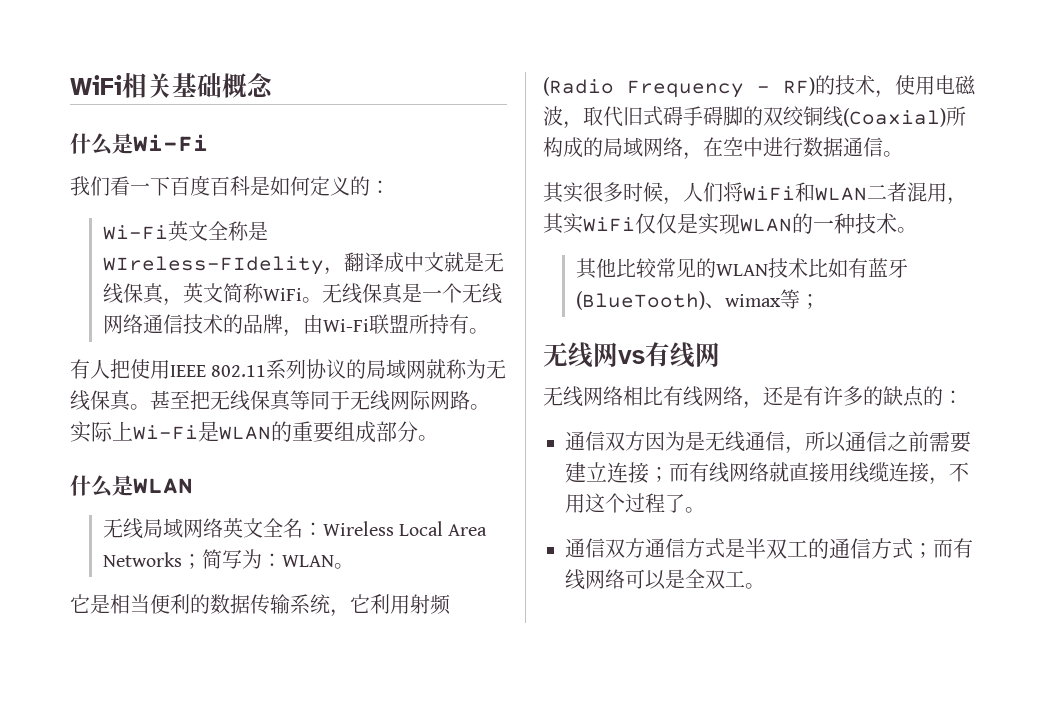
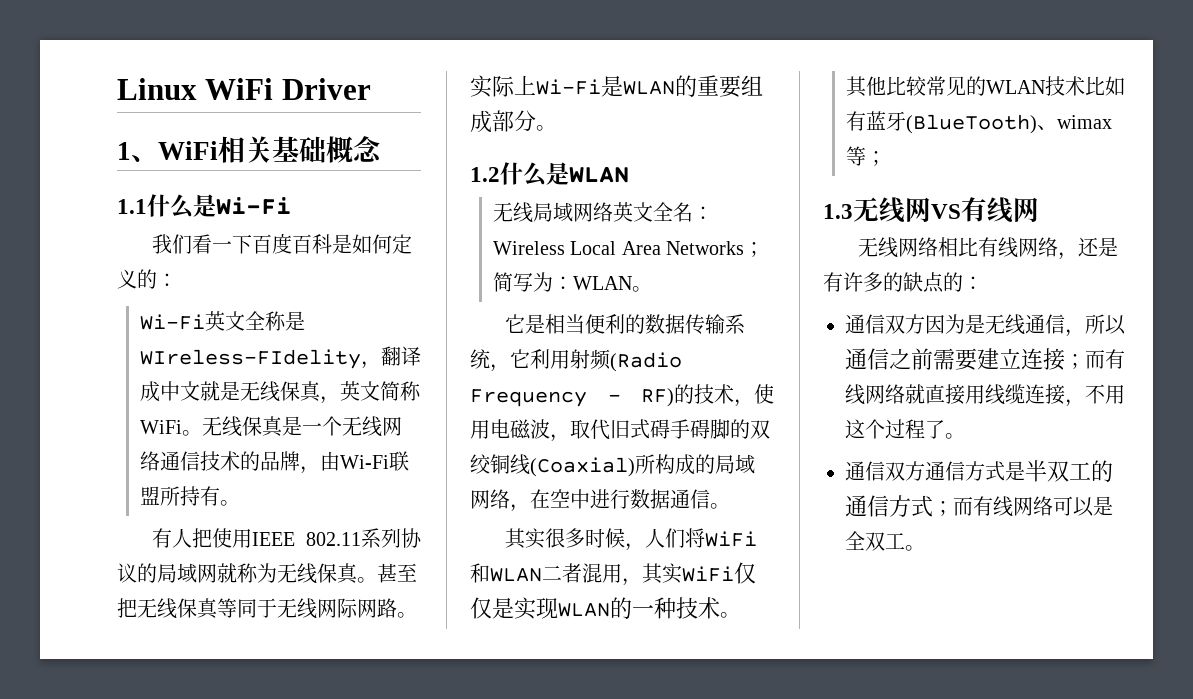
- WiFi相关基础概念
+ Linux WiFi Driver
+ 1、WiFi相关基础概念
- 什么是Wi-Fi
+ 1.1什么是Wi-Fi
- 什么是WLAN
+ 1.2什么是WLAN
- 无线网VS有线网
+ 1.3无线网VS有线网

